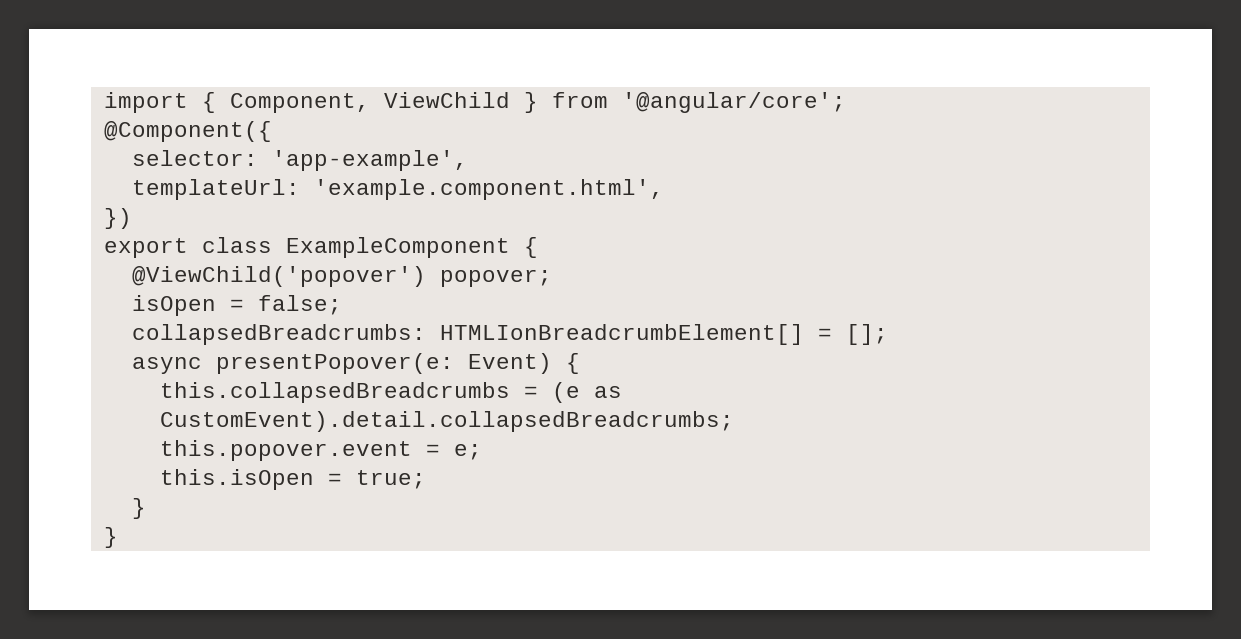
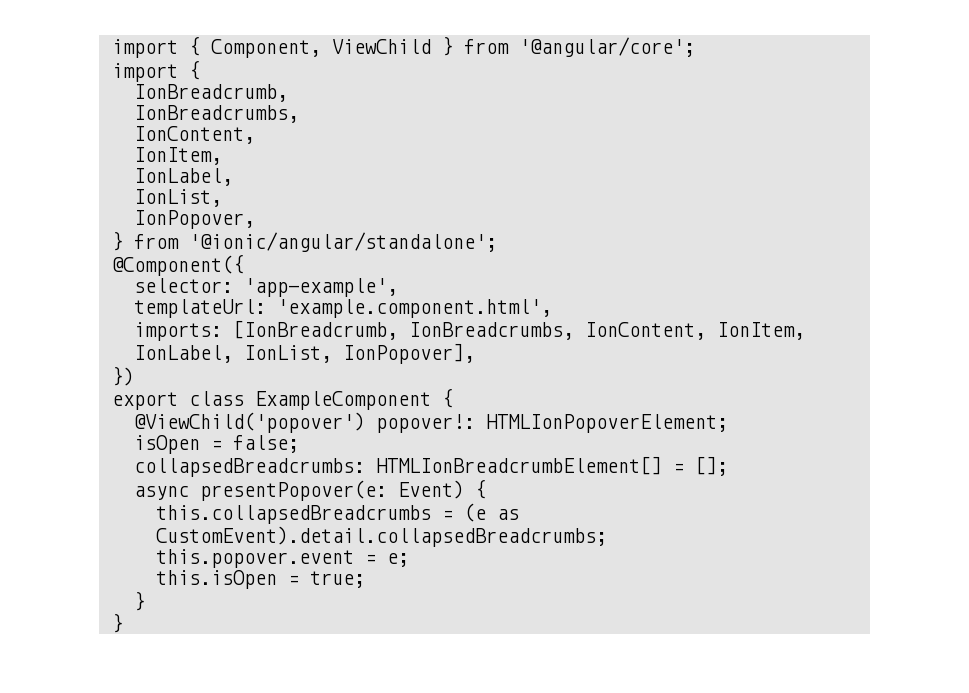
  import { Component, ViewChild } from '@angular/core';
+ import {
+ IonBreadcrumb,
+ IonBreadcrumbs,
+ IonContent,
+ IonItem,
+ IonLabel,
+ IonList,
+ IonPopover,
+ } from '@ionic/angular/standalone';
+ imports: [IonBreadcrumb, IonBreadcrumbs, IonContent, IonItem, IonLabel, IonList, IonPopover],
- @ViewChild('popover') popover;
+ @ViewChild('popover') popover!: HTMLIonPopoverElement;

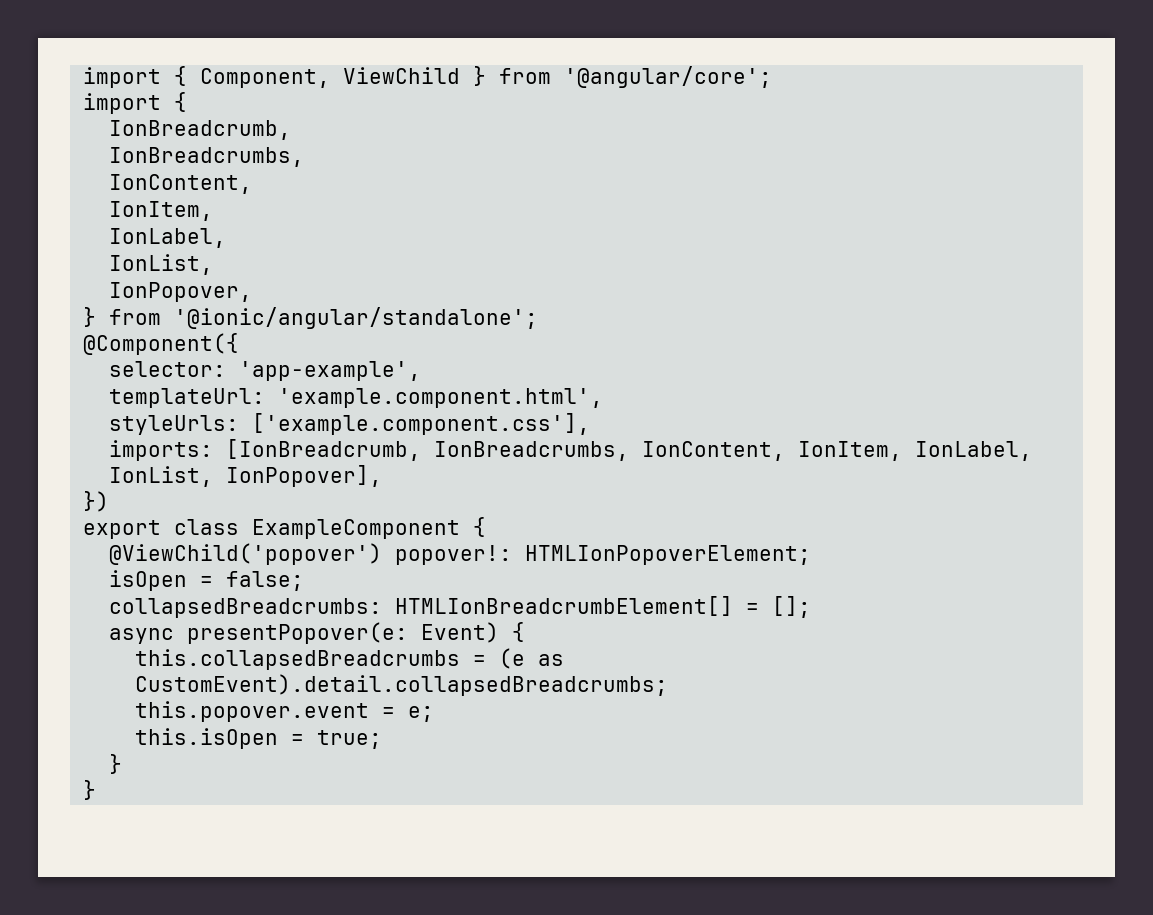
+ styleUrls: ['example.component.css'],

